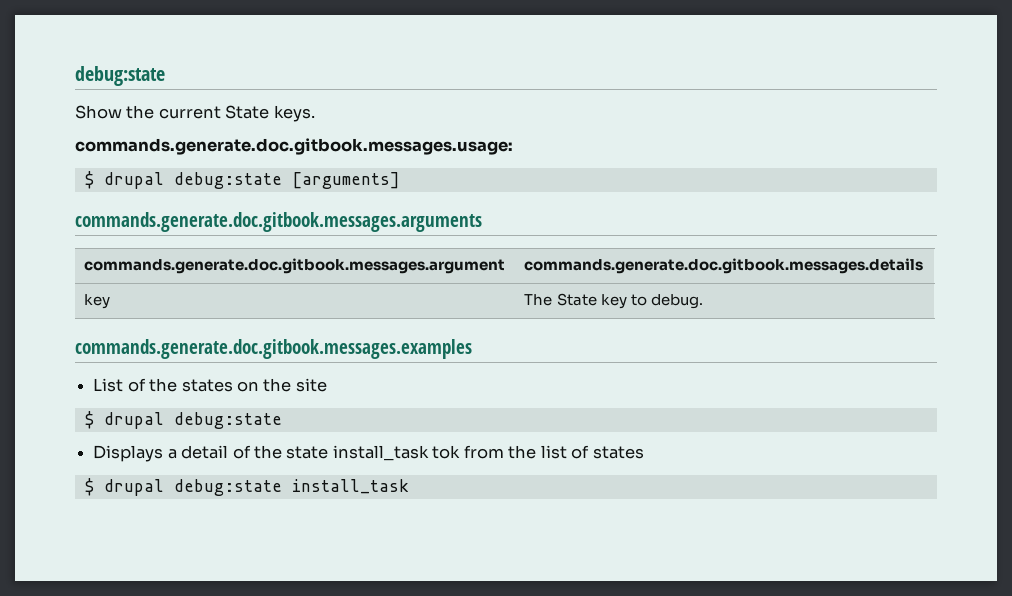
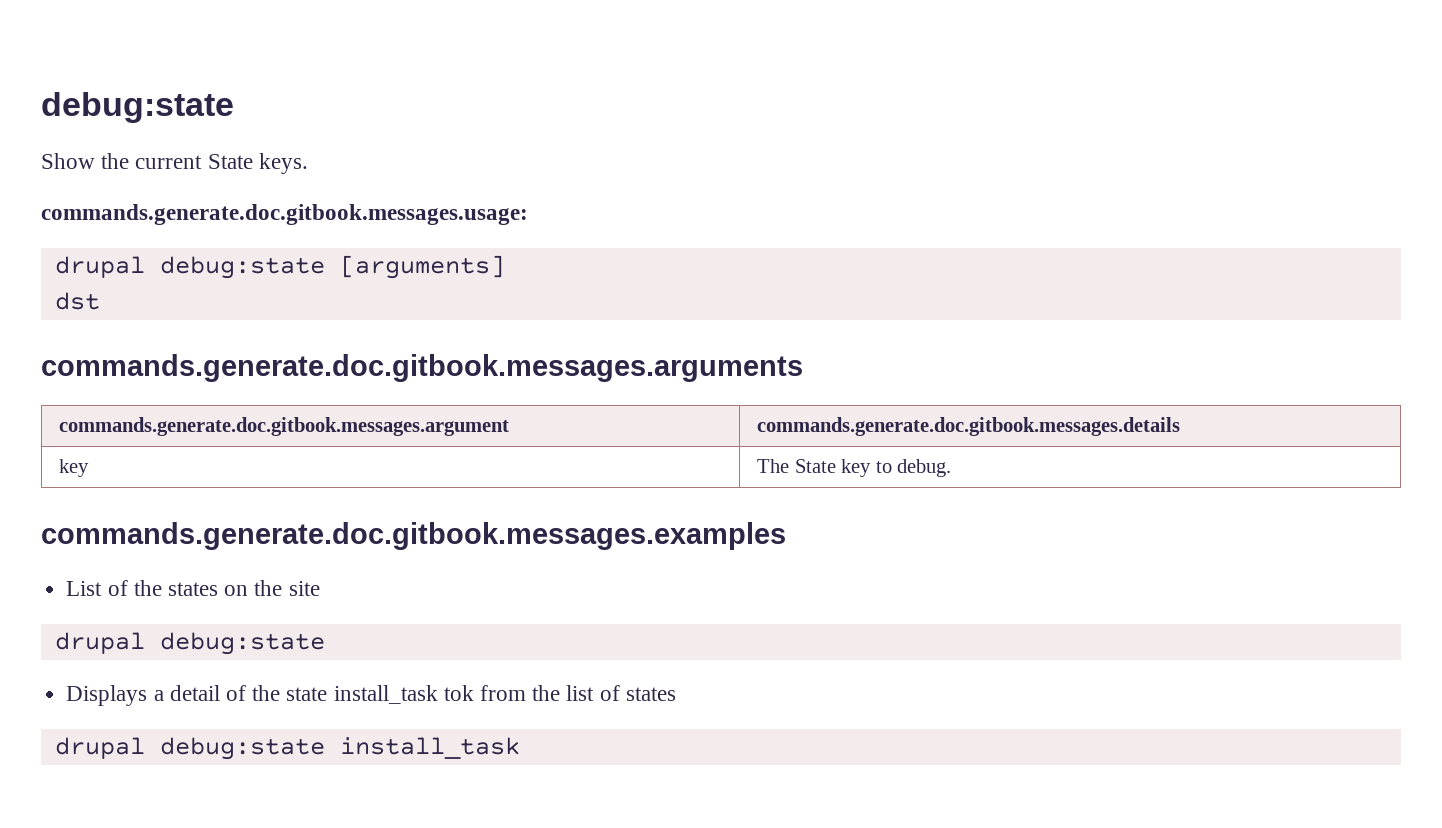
- $ drupal debug:state [arguments]
+ drupal debug:state [arguments]
+ dst
  List of the states on the site
- $ drupal debug:state
+ drupal debug:state
- $ drupal debug:state install_task
+ drupal debug:state install_task

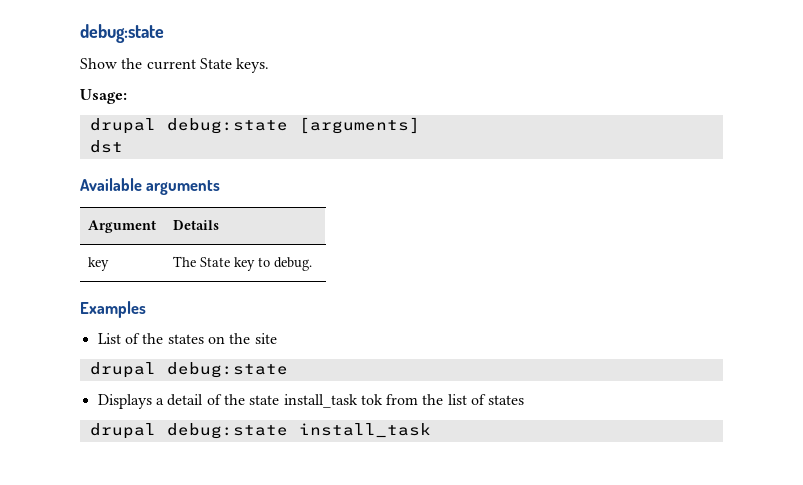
- commands.generate.doc.gitbook.messages.usage:
+ Usage:
- commands.generate.doc.gitbook.messages.arguments
- commands.generate.doc.gitbook.messages.argument | commands.generate.doc.gitbook.messages.details
+ Available arguments
+ Argument | Details
- commands.generate.doc.gitbook.messages.examples
+ Examples

